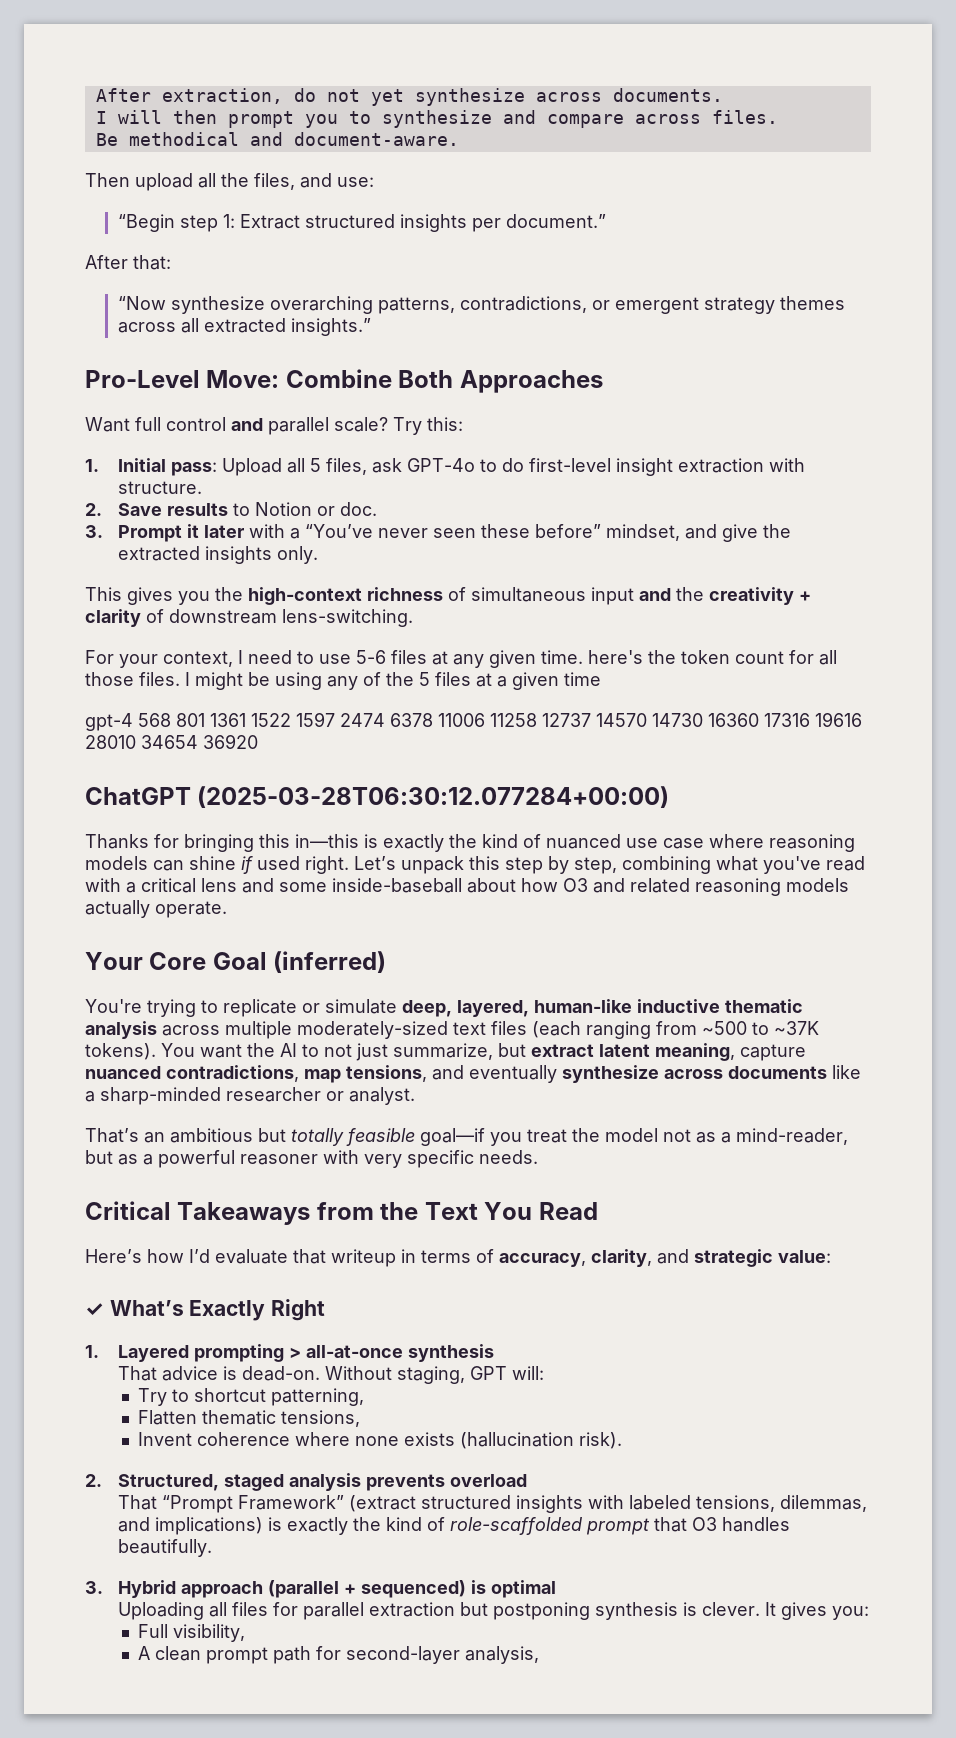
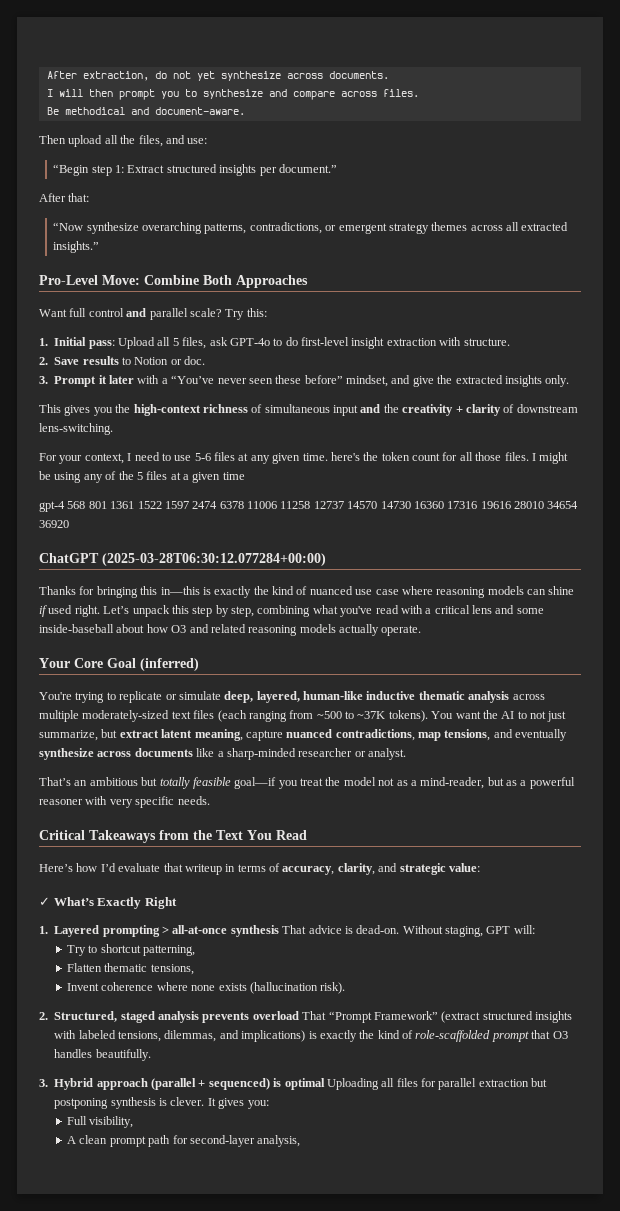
- 1. Layered prompting > all-at-once synthesis
- That advice is dead-on.
+ 1. Layered prompting > all-at-once synthesis That advice is dead-on.
- 2. Structured, staged analysis prevents overload
- That “Prompt Framework” (extract structured insights with labeled tensions, dilemmas, and implications) is exactly the kind of role-scaffolded prompt that O3 handles beautifully.
+ 2. Structured, staged analysis prevents overload That “Prompt Framework” (extract structured insights with labeled tensions, dilemmas, and implications) is exactly the kind of role-scaffolded prompt that O3 handles beautifully.
- 3. Hybrid approach (parallel + sequenced) is optimal
- Uploading all files for parallel extraction but postponing synthesis is clever.
+ 3. Hybrid approach (parallel + sequenced) is optimal Uploading all files for parallel extraction but postponing synthesis is clever.

